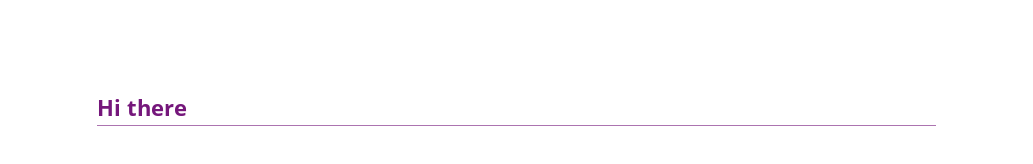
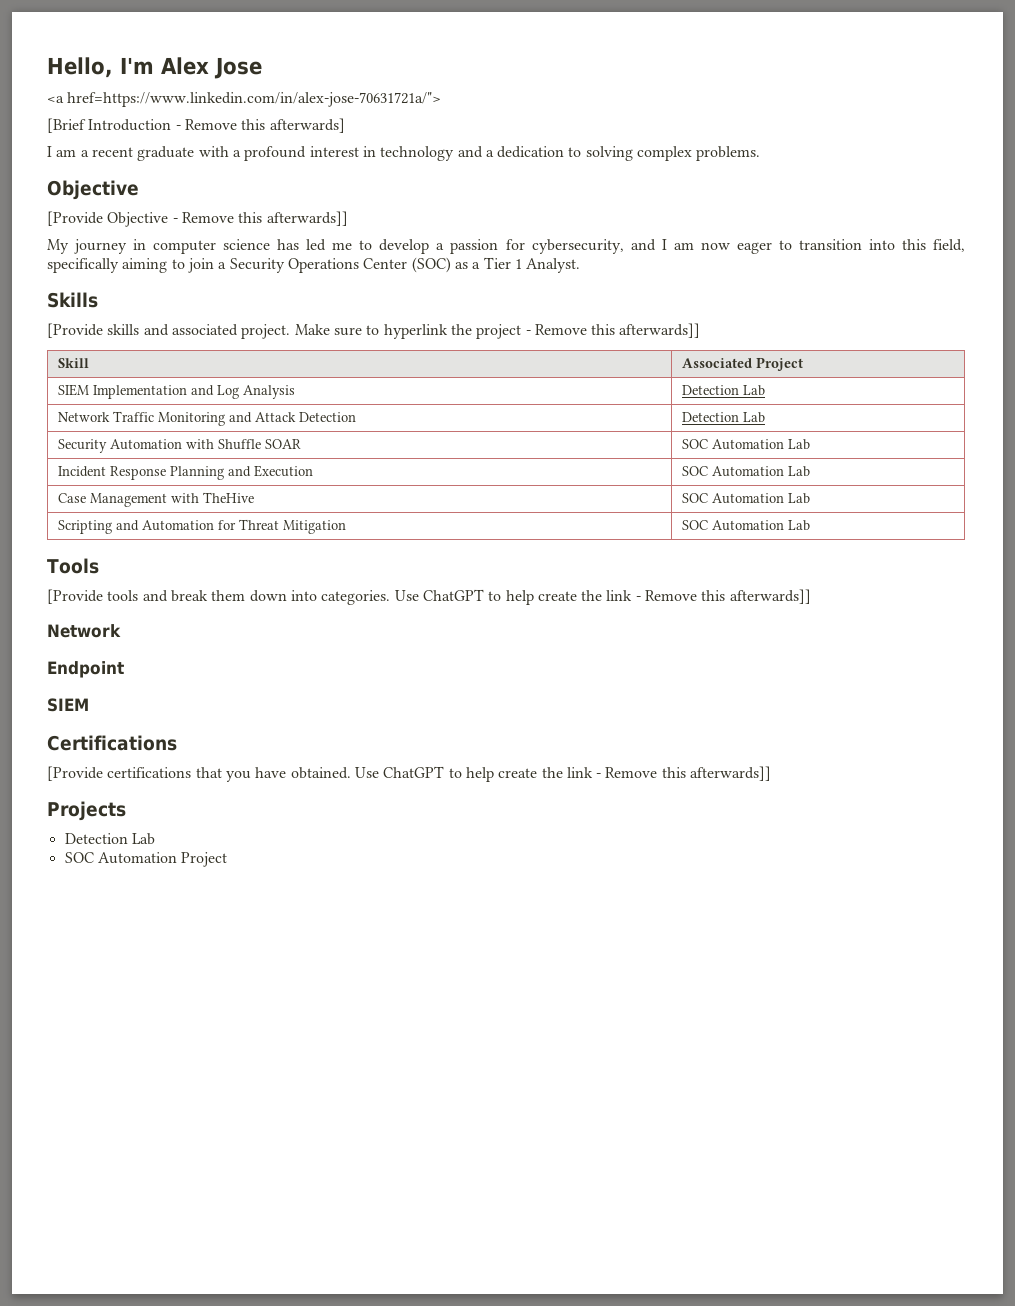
- Hi there
+ Hello, I'm Alex Jose
+ <a href=https://www.linkedin.com/in/alex-jose-70631721a/">
+ [Brief Introduction - Remove this afterwards]
+ I am a recent graduate with a profound interest in technology and a dedication to solving complex problems.
+ Objective
+ [Provide Objective - Remove this afterwards]]
+ My journey in computer science has led me to develop a passion for cybersecurity, and I am now eager to transition into this field, specifically aiming to join a Security Operations Center (SOC) as a Tier 1 Analyst.
+ Skills
+ [Provide skills and associated project. Make sure to hyperlink the project - Remove this afterwards]]
+ Skill | Associated Project
+ SIEM Implementation and Log Analysis | Detection Lab
+ Network Traffic Monitoring and Attack Detection | Detection Lab
+ Security Automation with Shuffle SOAR | SOC Automation Lab
+ Incident Response Planning and Execution | SOC Automation Lab
+ Case Management with TheHive | SOC Automation Lab
+ Scripting and Automation for Threat Mitigation | SOC Automation Lab
+ Tools
+ [Provide tools and break them down into categories. Use ChatGPT to help create the link - Remove this afterwards]]
+ Network
+ Endpoint
+ SIEM
+ Certifications
+ [Provide certifications that you have obtained. Use ChatGPT to help create the link - Remove this afterwards]]
+ Projects
+ Detection Lab
+ SOC Automation Project

